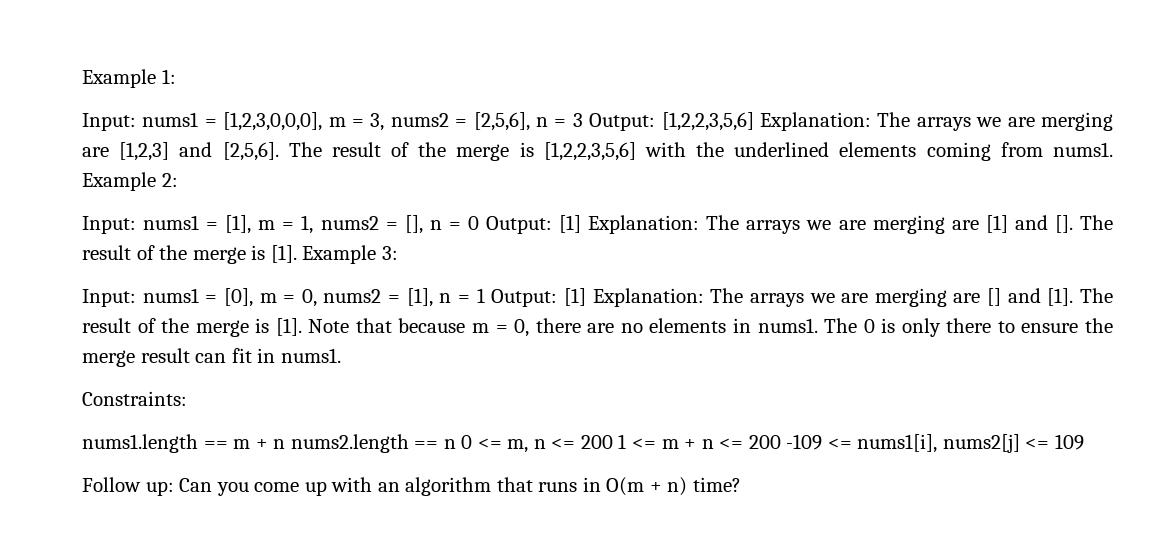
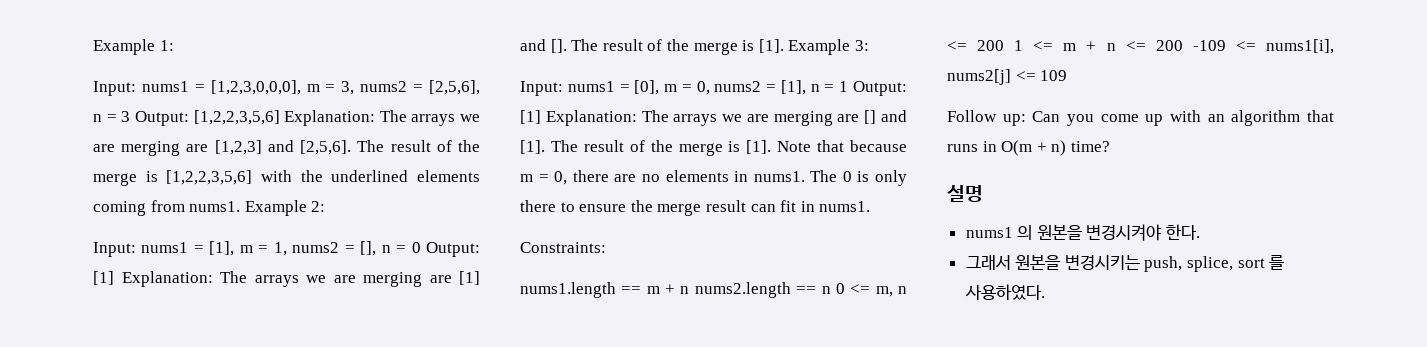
+ 설명
+ nums1 의 원본을 변경시켜야 한다.
+ 그래서 원본을 변경시키는 push, splice, sort 를 사용하였다.

